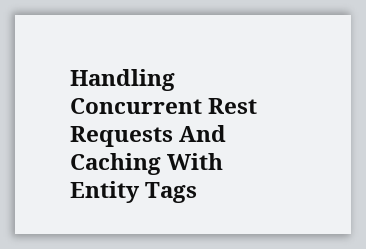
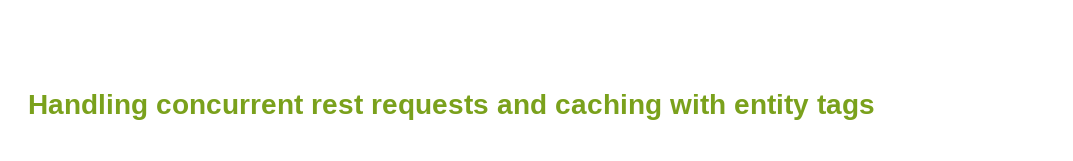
- Handling Concurrent Rest Requests And Caching With Entity Tags
+ Handling concurrent rest requests and caching with entity tags

